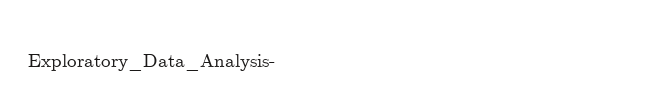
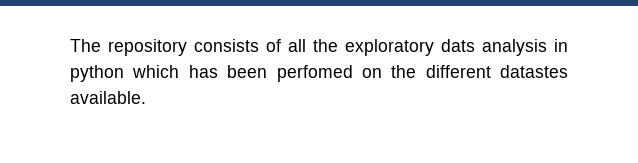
- Exploratory_Data_Analysis-
+ The repository consists of all the exploratory dats analysis in python which has been perfomed on the different datastes available.

